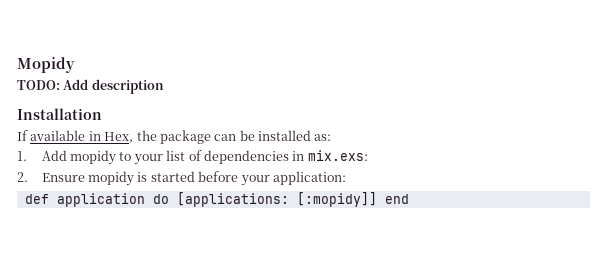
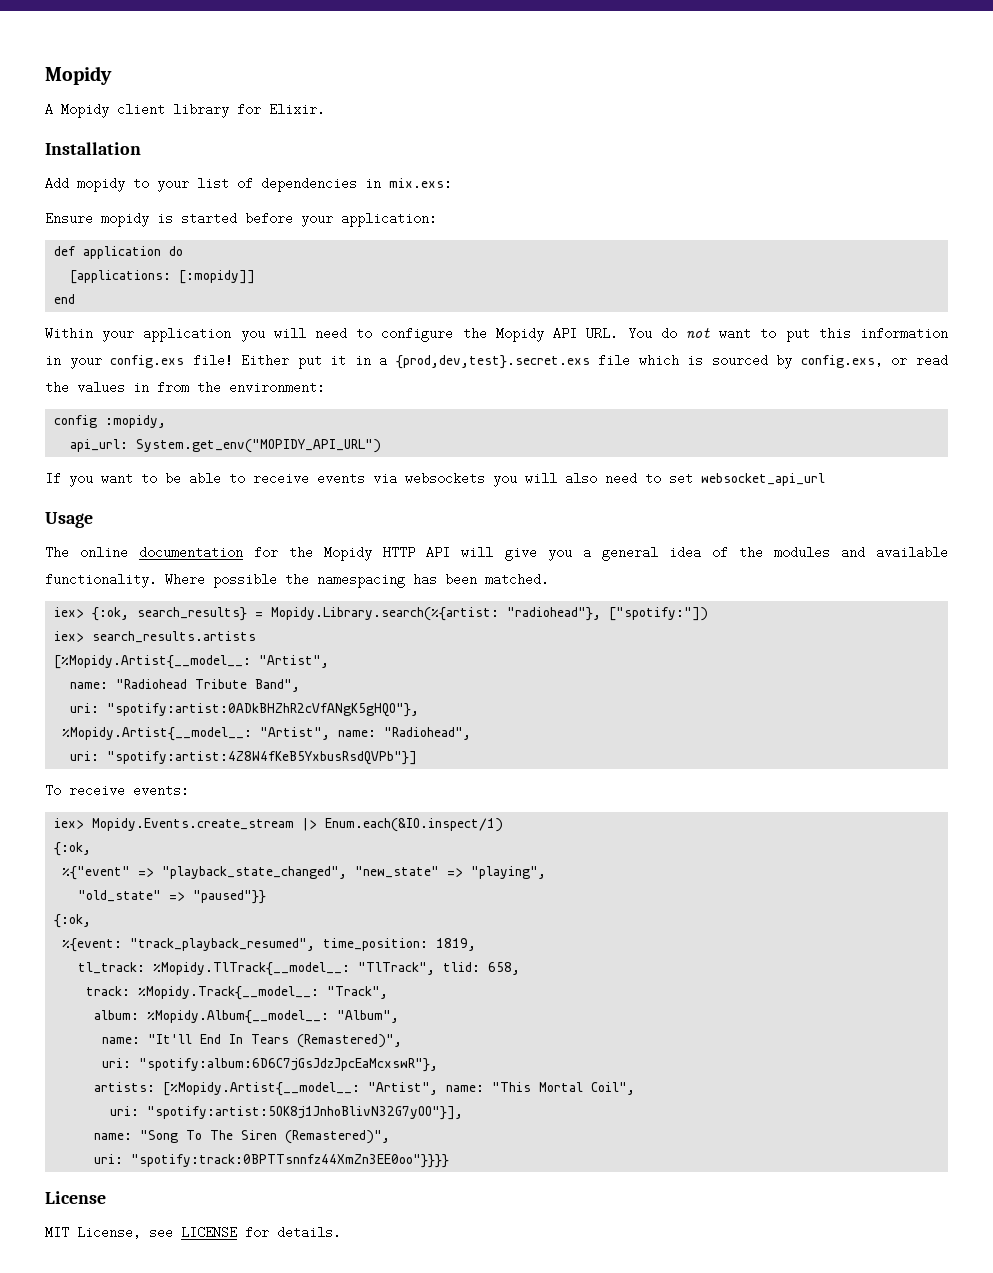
- TODO: Add description
+ A Mopidy client library for Elixir.
  Installation
- If available in Hex, the package can be installed as:
- 1. Add mopidy to your list of dependencies in mix.exs:
+ Add mopidy to your list of dependencies in mix.exs:
- 2. Ensure mopidy is started before your application:
+ Ensure mopidy is started before your application:
- def application do [applications: [:mopidy]] end
+ def application do
+ [applications: [:mopidy]]
+ end
+ Within your application you will need to configure the Mopidy API URL. You do not want to put this information in your config.exs file! Either put it in a {prod,dev,test}.secret.exs file which is sourced by config.exs, or read the values in from the environment:
+ config :mopidy,
+ api_url: System.get_env("MOPIDY_API_URL")
+ If you want to be able to receive events via websockets you will also need to set websocket_api_url
+ Usage
+ The online documentation for the Mopidy HTTP API will give you a general idea of the modules and available functionality. Where possible the namespacing has been matched.
+ iex> {:ok, search_results} = Mopidy.Library.search(%{artist: "radiohead"}, ["spotify:"])
+ iex> search_results.artists
+ [%Mopidy.Artist{__model__: "Artist",
+ name: "Radiohead Tribute Band",
+ uri: "spotify:artist:0ADkBHZhR2cVfANgK5gHQO"},
+ %Mopidy.Artist{__model__: "Artist", name: "Radiohead",
+ uri: "spotify:artist:4Z8W4fKeB5YxbusRsdQVPb"}]
+ To receive events:
+ iex> Mopidy.Events.create_stream |> Enum.each(&IO.inspect/1)
+ {:ok,
+ %{"event" => "playback_state_changed", "new_state" => "playing",
+ "old_state" => "paused"}}
+ {:ok,
+ %{event: "track_playback_resumed", time_position: 1819,
+ tl_track: %Mopidy.TlTrack{__model__: "TlTrack", tlid: 658,
+ track: %Mopidy.Track{__model__: "Track",
+ album: %Mopidy.Album{__model__: "Album",
+ name: "It'll End In Tears (Remastered)",
+ uri: "spotify:album:6D6C7jGsJdzJpcEaMcxswR"},
+ artists: [%Mopidy.Artist{__model__: "Artist", name: "This Mortal Coil",
+ uri: "spotify:artist:5OK8j1JnhoBlivN32G7yOO"}],
+ name: "Song To The Siren (Remastered)",
+ uri: "spotify:track:0BPTTsnnfz44XmZn3EE0oo"}}}}
+ License
+ MIT License, see LICENSE for details.

